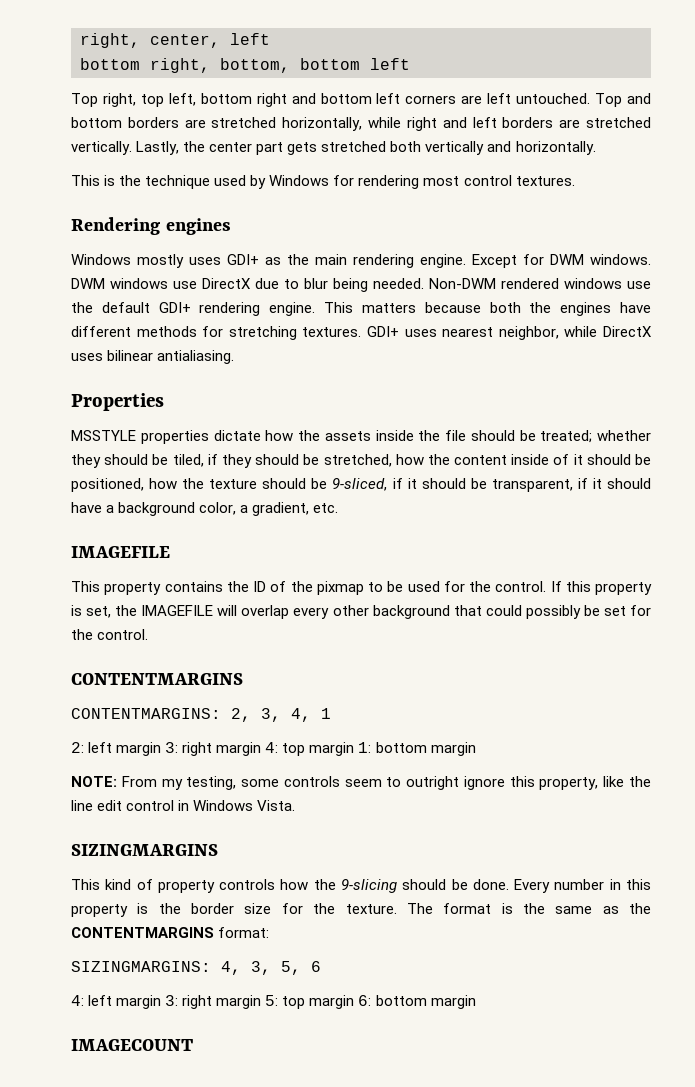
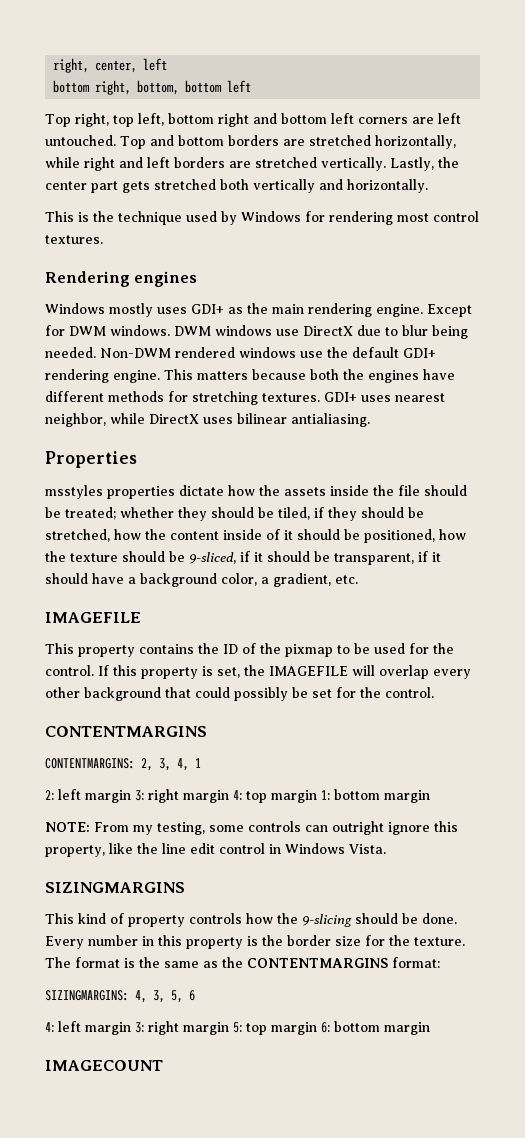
- MSSTYLE properties dictate how the assets inside the file should be treated; whether they should be tiled, if they should be stretched, how the content inside of it should be positioned, how the texture should be 9-sliced, if it should be transparent, if it should have a background color, a gradient, etc.
+ msstyles properties dictate how the assets inside the file should be treated; whether they should be tiled, if they should be stretched, how the content inside of it should be positioned, how the texture should be 9-sliced, if it should be transparent, if it should have a background color, a gradient, etc.
- NOTE: From my testing, some controls seem to outright ignore this property, like the line edit control in Windows Vista.
+ NOTE: From my testing, some controls can outright ignore this property, like the line edit control in Windows Vista.

